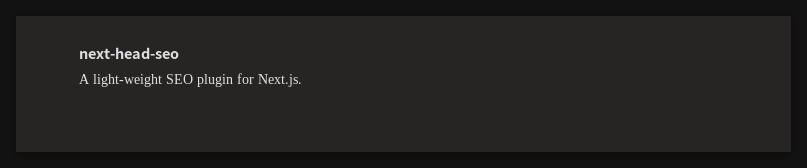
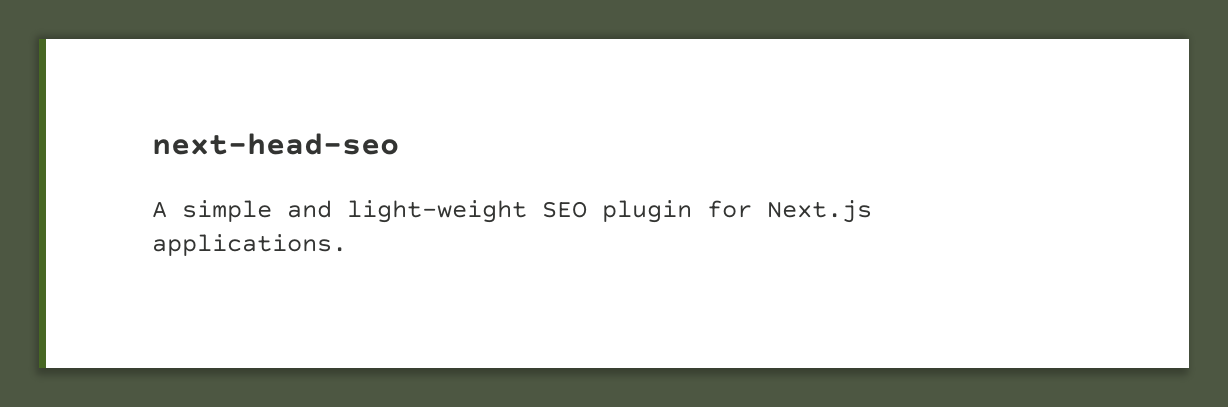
- A light-weight SEO plugin for Next.js.
+ A simple and light-weight SEO plugin for Next.js applications.

